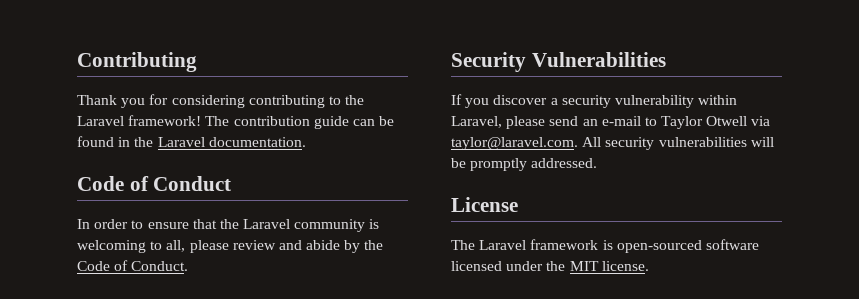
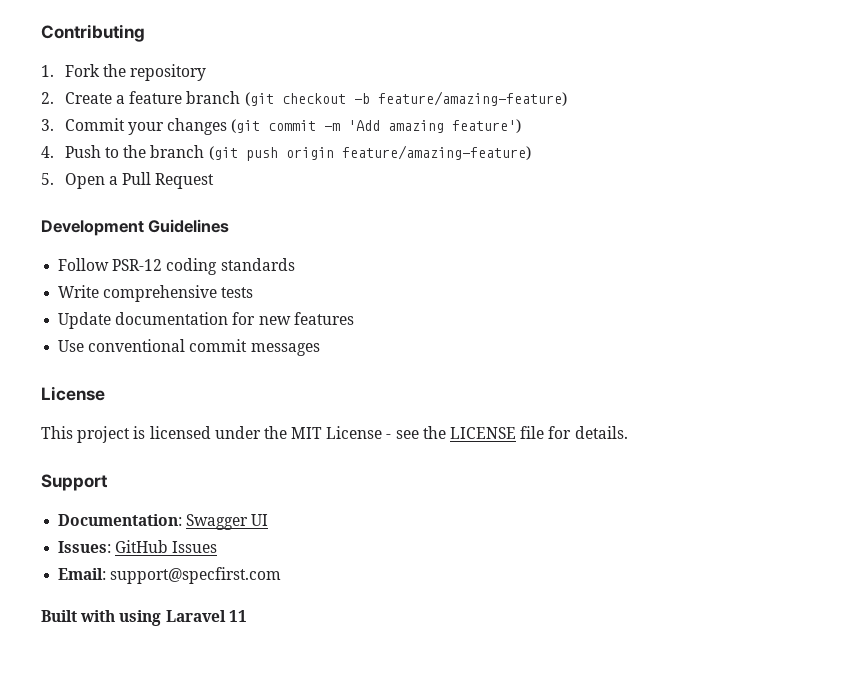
- Thank you for considering contributing to the Laravel framework! The contribution guide can be found in the Laravel documentation.
- Code of Conduct
- In order to ensure that the Laravel community is welcoming to all, please review and abide by the Code of Conduct.
- Security Vulnerabilities
- If you discover a security vulnerability within Laravel, please send an e-mail to Taylor Otwell via taylor@laravel.com. All security vulnerabilities will be promptly addressed.
+ 1. Fork the repository
+ 2. Create a feature branch (git checkout -b feature/amazing-feature)
+ 3. Commit your changes (git commit -m 'Add amazing feature')
+ 4. Push to the branch (git push origin feature/amazing-feature)
+ 5. Open a Pull Request
+ Development Guidelines
+ Follow PSR-12 coding standards
+ Write comprehensive tests
+ Update documentation for new features
+ Use conventional commit messages
  License
- The Laravel framework is open-sourced software licensed under the MIT license.
+ This project is licensed under the MIT License - see the LICENSE file for details.
+ Support
+ Documentation: Swagger UI
+ Issues: GitHub Issues
+ Email: support@specfirst.com
+ Built with using Laravel 11

